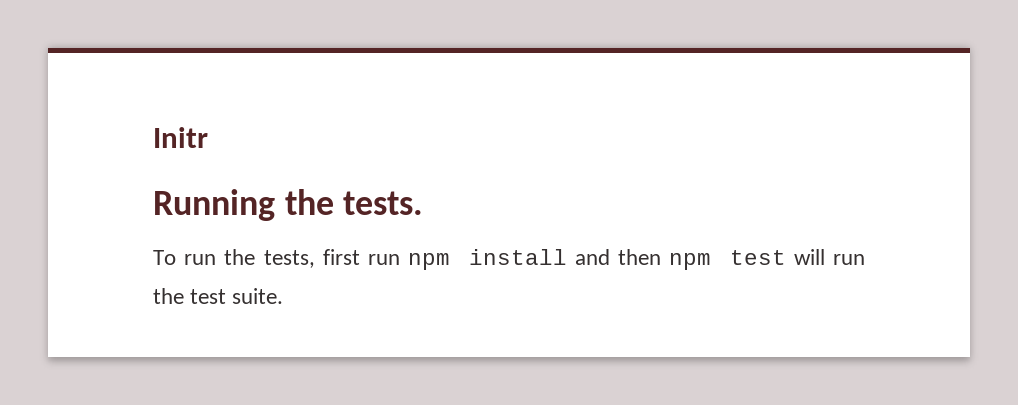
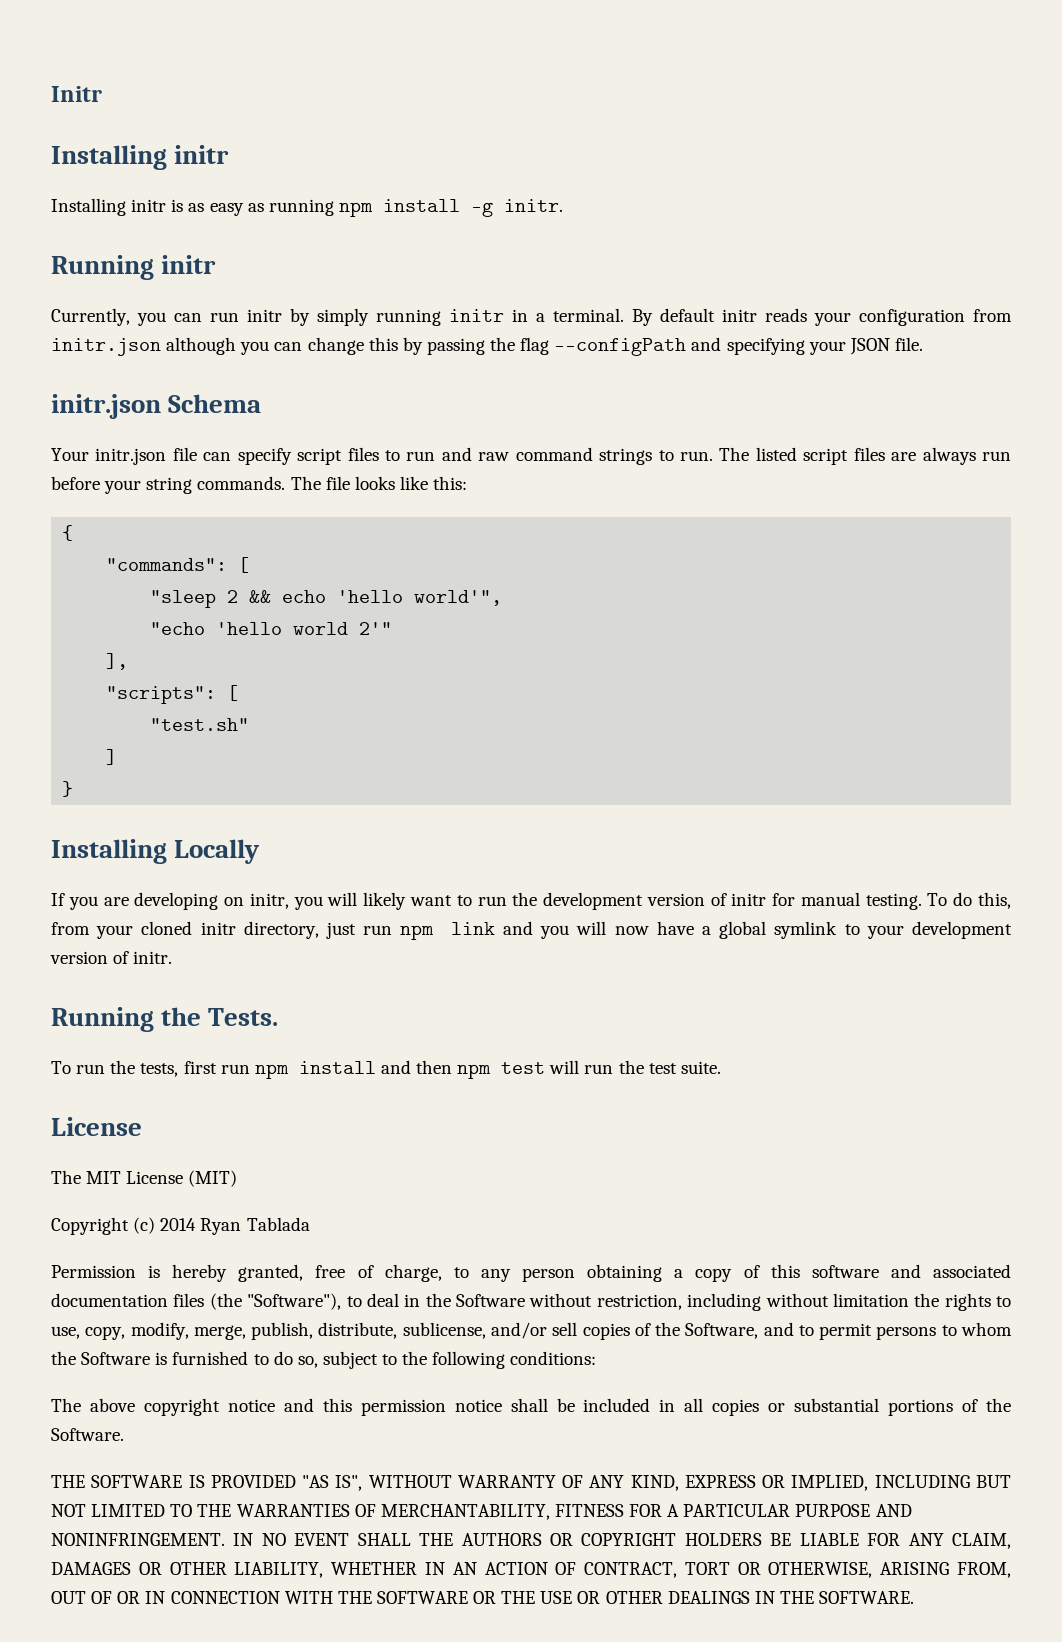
  Initr
+ Installing initr
+ Installing initr is as easy as running npm install -g initr.
+ Running initr
+ Currently, you can run initr by simply running initr in a terminal. By default initr reads your configuration from initr.json although you can change this by passing the flag --configPath and specifying your JSON file.
+ initr.json Schema
+ Your initr.json file can specify script files to run and raw command strings to run. The listed script files are always run before your string commands. The file looks like this:
+ {
+ "commands": [
+ "sleep 2 && echo 'hello world'",
+ "echo 'hello world 2'"
+ ],
+ "scripts": [
+ "test.sh"
+ ]
+ }
+ Installing Locally
+ If you are developing on initr, you will likely want to run the development version of initr for manual testing. To do this, from your cloned initr directory, just run npm link and you will now have a global symlink to your development version of initr.
- Running the tests.
+ Running the Tests.
  To run the tests, first run npm install and then npm test will run the test suite.
+ License
+ The MIT License (MIT)
+ Copyright (c) 2014 Ryan Tablada
+ Permission is hereby granted, free of charge, to any person obtaining a copy of this software and associated documentation files (the "Software"), to deal in the Software without restriction, including without limitation the rights to use, copy, modify, merge, publish, distribute, sublicense, and/or sell copies of the Software, and to permit persons to whom the Software is furnished to do so, subject to the following conditions:
+ The above copyright notice and this permission notice shall be included in all copies or substantial portions of the Software.
+ THE SOFTWARE IS PROVIDED "AS IS", WITHOUT WARRANTY OF ANY KIND, EXPRESS OR IMPLIED, INCLUDING BUT NOT LIMITED TO THE WARRANTIES OF MERCHANTABILITY, FITNESS FOR A PARTICULAR PURPOSE AND NONINFRINGEMENT. IN NO EVENT SHALL THE AUTHORS OR COPYRIGHT HOLDERS BE LIABLE FOR ANY CLAIM, DAMAGES OR OTHER LIABILITY, WHETHER IN AN ACTION OF CONTRACT, TORT OR OTHERWISE, ARISING FROM, OUT OF OR IN CONNECTION WITH THE SOFTWARE OR THE USE OR OTHER DEALINGS IN THE SOFTWARE.

